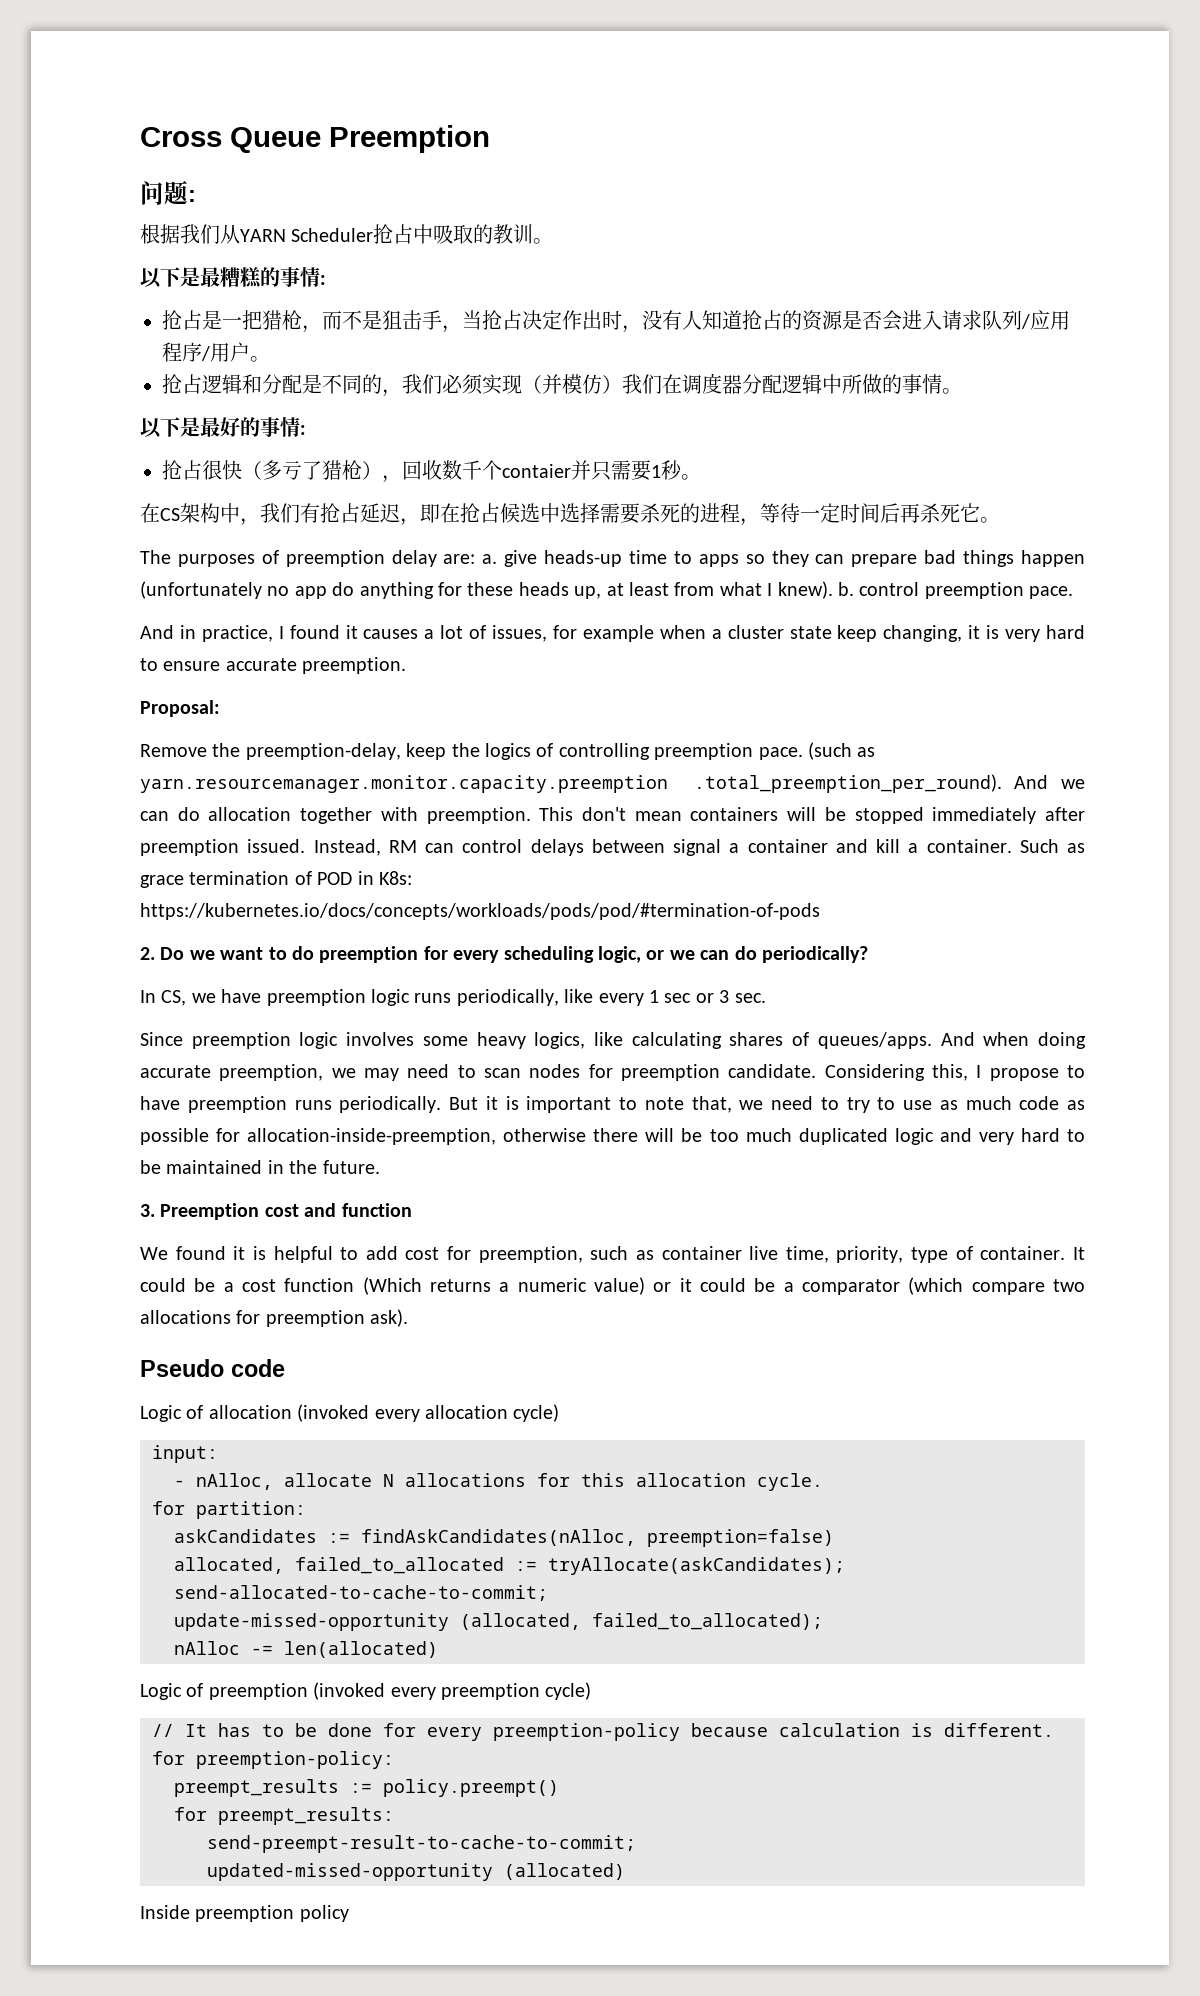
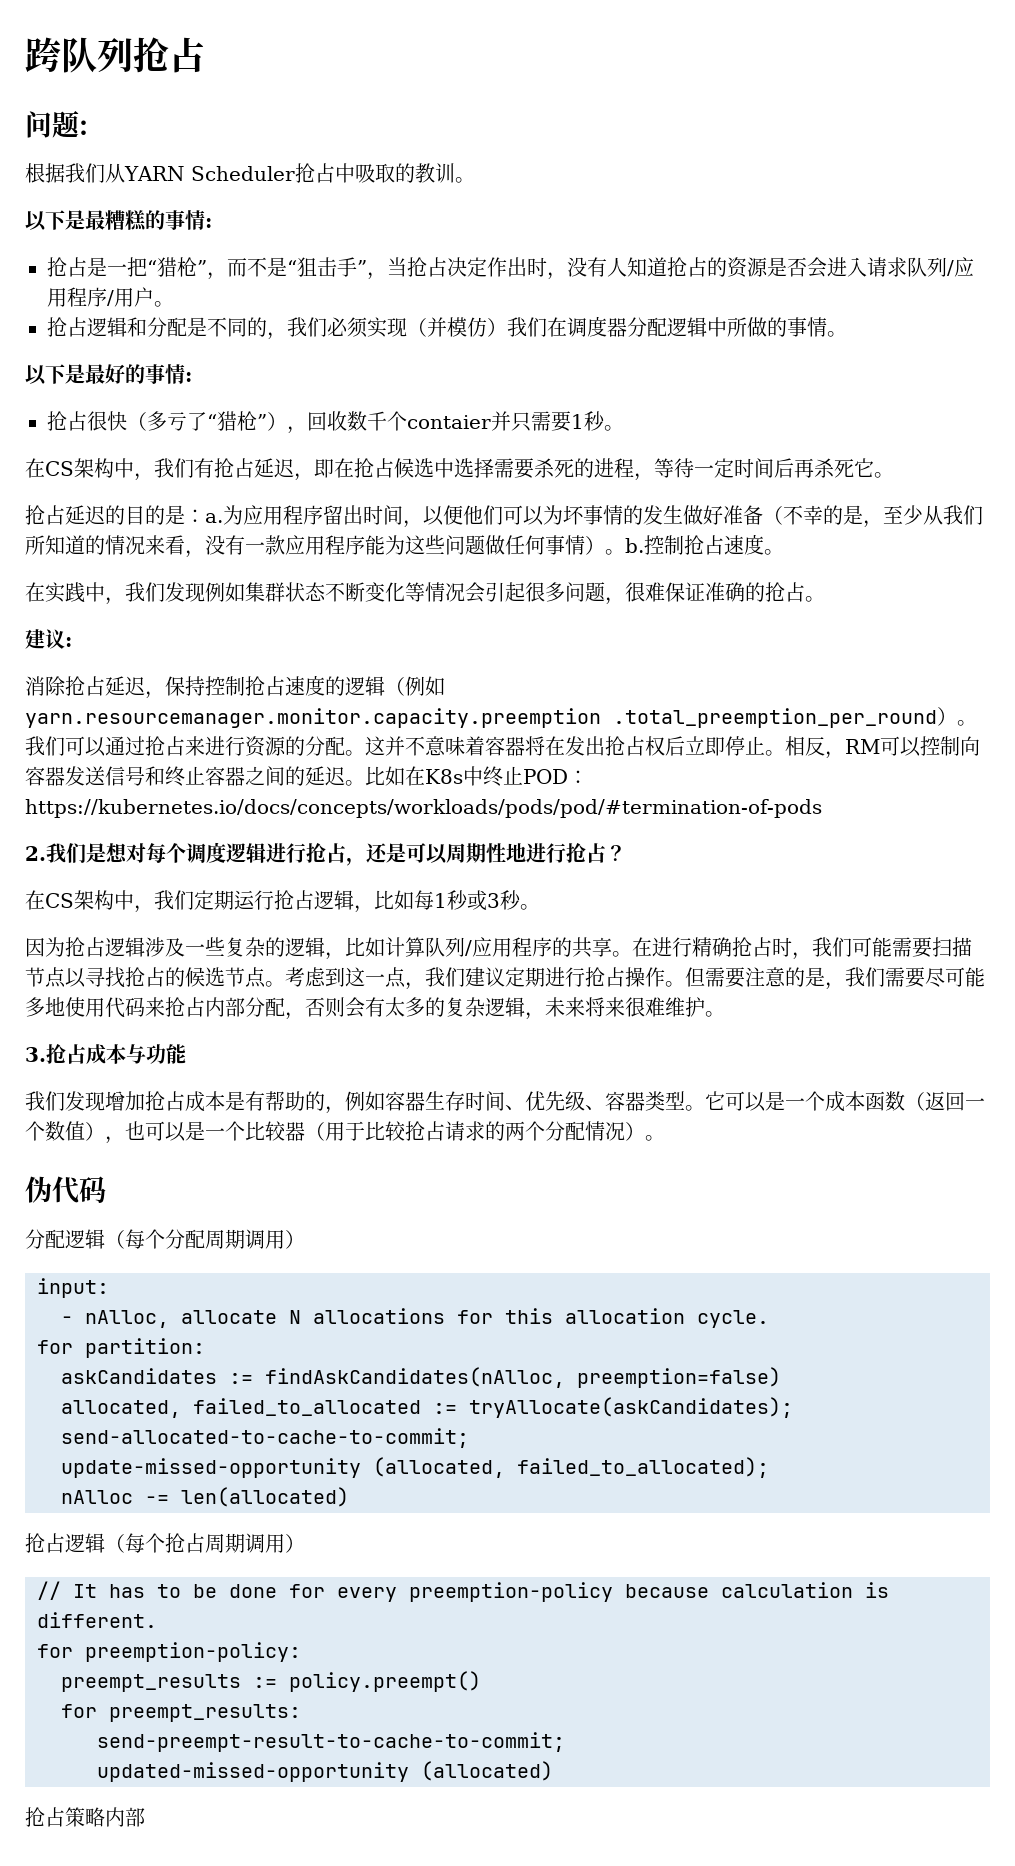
- Cross Queue Preemption
+ 跨队列抢占
- 抢占是一把猎枪，而不是狙击手，当抢占决定作出时，没有人知道抢占的资源是否会进入请求队列/应用程序/用户。
+ 抢占是一把“猎枪”，而不是“狙击手”，当抢占决定作出时，没有人知道抢占的资源是否会进入请求队列/应用程序/用户。
- 抢占很快（多亏了猎枪），回收数千个contaier并只需要1秒。
+ 抢占很快（多亏了“猎枪”），回收数千个contaier并只需要1秒。
- The purposes of preemption delay are: a. give heads-up time to apps so they can prepare bad things happen (unfortunately no app do anything for these heads up, at least from what I knew). b. control preemption pace.
- And in practice, I found it causes a lot of issues, for example when a cluster state keep changing, it is very hard to ensure accurate preemption.
- Proposal:
- Remove the preemption-delay, keep the logics of controlling preemption pace. (such as yarn.resourcemanager.monitor.capacity.preemption .total_preemption_per_round). And we can do allocation together with preemption. This don't mean containers will be stopped immediately after preemption issued. Instead, RM can control delays between signal a container and kill a container. Such as grace termination of POD in K8s: https://kubernetes.io/docs/concepts/workloads/pods/pod/#termination-of-pods
- 2. Do we want to do preemption for every scheduling logic, or we can do periodically?
- In CS, we have preemption logic runs periodically, like every 1 sec or 3 sec.
- Since preemption logic involves some heavy logics, like calculating shares of queues/apps. And when doing accurate preemption, we may need to scan nodes for preemption candidate. Considering this, I propose to have preemption runs periodically. But it is important to note that, we need to try to use as much code as possible for allocation-inside-preemption, otherwise there will be too much duplicated logic and very hard to be maintained in the future.
- 3. Preemption cost and function
- We found it is helpful to add cost for preemption, such as container live time, priority, type of container. It could be a cost function (Which returns a numeric value) or it could be a comparator (which compare two allocations for preemption ask).
- Pseudo code
- Logic of allocation (invoked every allocation cycle)
+ 抢占延迟的目的是：a.为应用程序留出时间，以便他们可以为坏事情的发生做好准备（不幸的是，至少从我们所知道的情况来看，没有一款应用程序能为这些问题做任何事情）。b.控制抢占速度。
+ 在实践中，我们发现例如集群状态不断变化等情况会引起很多问题，很难保证准确的抢占。
+ 建议:
+ 消除抢占延迟，保持控制抢占速度的逻辑（例如yarn.resourcemanager.monitor.capacity.preemption .total_preemption_per_round）。我们可以通过抢占来进行资源的分配。这并不意味着容器将在发出抢占权后立即停止。相反，RM可以控制向容器发送信号和终止容器之间的延迟。比如在K8s中终止POD：https://kubernetes.io/docs/concepts/workloads/pods/pod/#termination-of-pods
+ 2.我们是想对每个调度逻辑进行抢占，还是可以周期性地进行抢占？
+ 在CS架构中，我们定期运行抢占逻辑，比如每1秒或3秒。
+ 因为抢占逻辑涉及一些复杂的逻辑，比如计算队列/应用程序的共享。在进行精确抢占时，我们可能需要扫描节点以寻找抢占的候选节点。考虑到这一点，我们建议定期进行抢占操作。但需要注意的是，我们需要尽可能多地使用代码来抢占内部分配，否则会有太多的复杂逻辑，未来将来很难维护。
+ 3.抢占成本与功能
+ 我们发现增加抢占成本是有帮助的，例如容器生存时间、优先级、容器类型。它可以是一个成本函数（返回一个数值），也可以是一个比较器（用于比较抢占请求的两个分配情况）。
+ 伪代码
+ 分配逻辑（每个分配周期调用）
- Logic of preemption (invoked every preemption cycle)
+ 抢占逻辑（每个抢占周期调用）
- Inside preemption policy
+ 抢占策略内部

